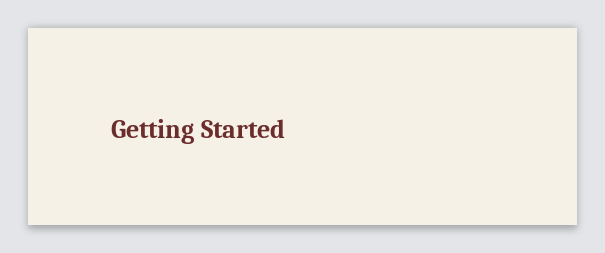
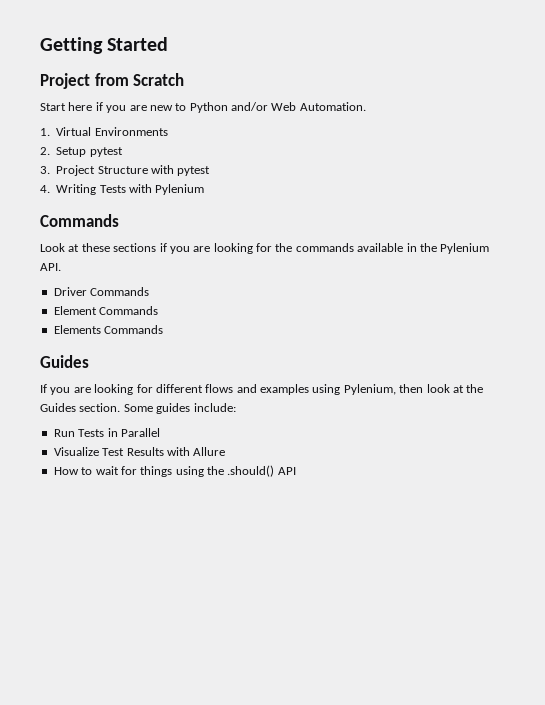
+ Project from Scratch
+ Start here if you are new to Python and/or Web Automation.
+ 1. Virtual Environments
+ 2. Setup pytest
+ 3. Project Structure with pytest
+ 4. Writing Tests with Pylenium
+ Commands
+ Look at these sections if you are looking for the commands available in the Pylenium API.
+ Driver Commands
+ Element Commands
+ Elements Commands
+ Guides
+ If you are looking for different flows and examples using Pylenium, then look at the Guides section. Some guides include:
+ Run Tests in Parallel
+ Visualize Test Results with Allure
+ How to wait for things using the .should() API

